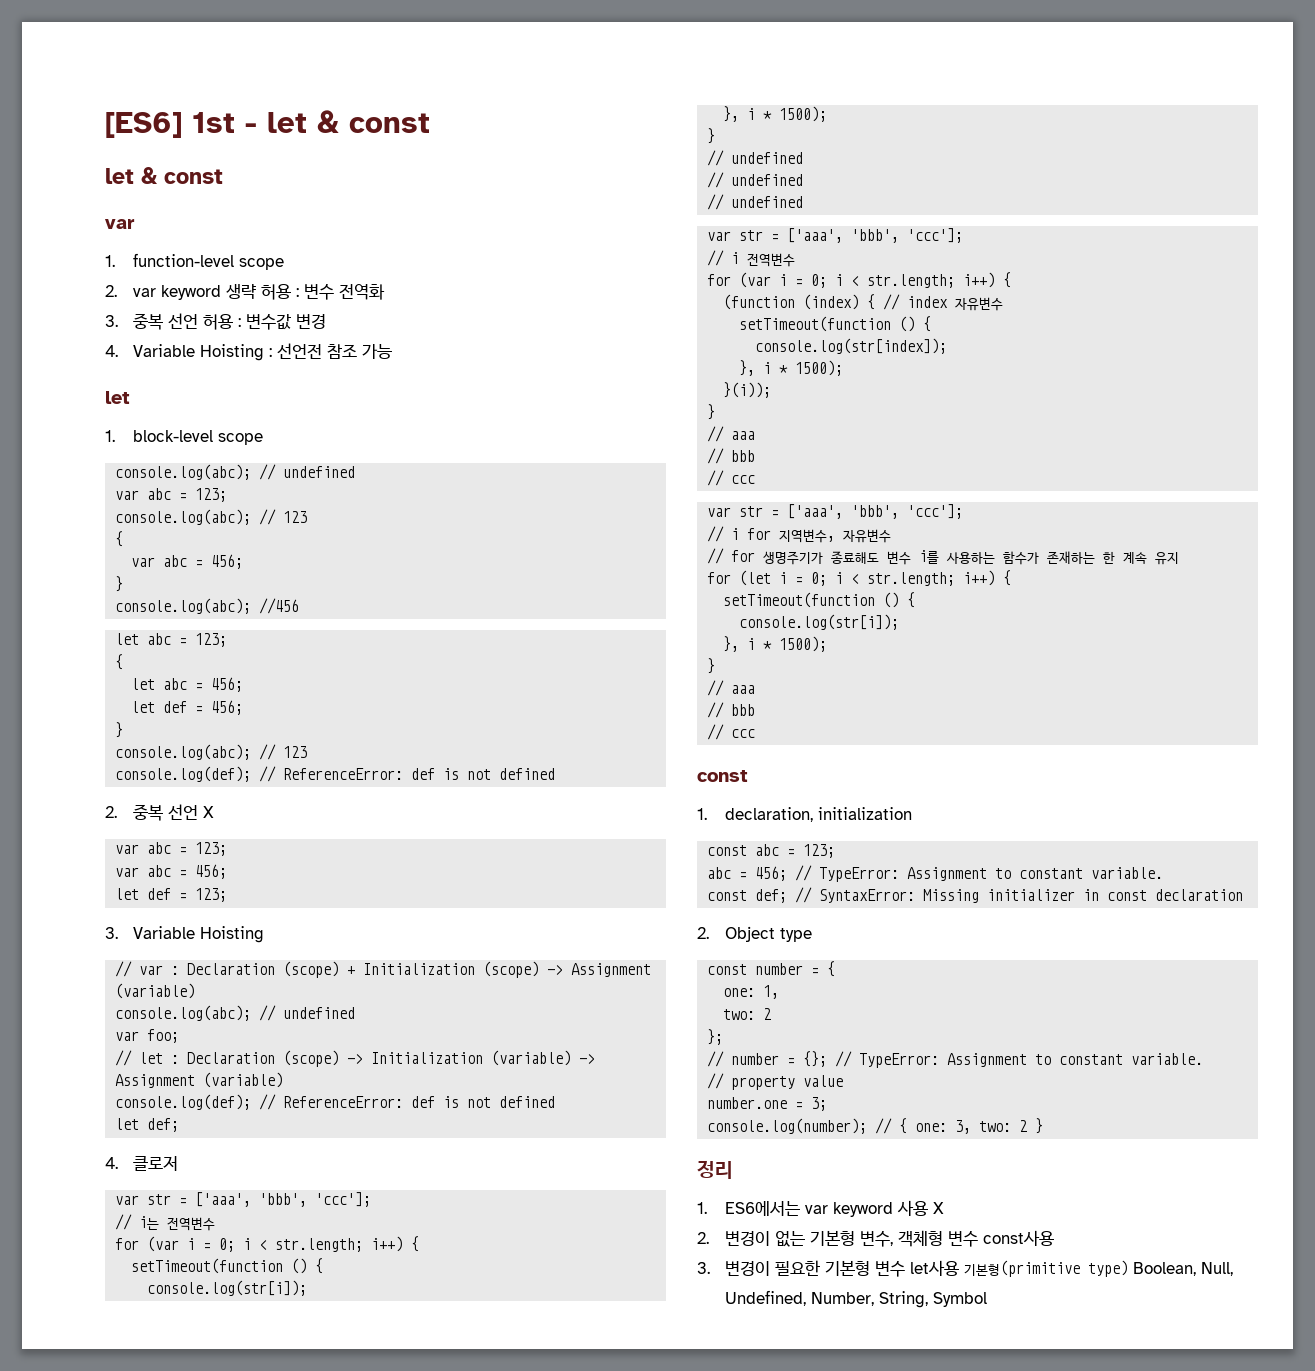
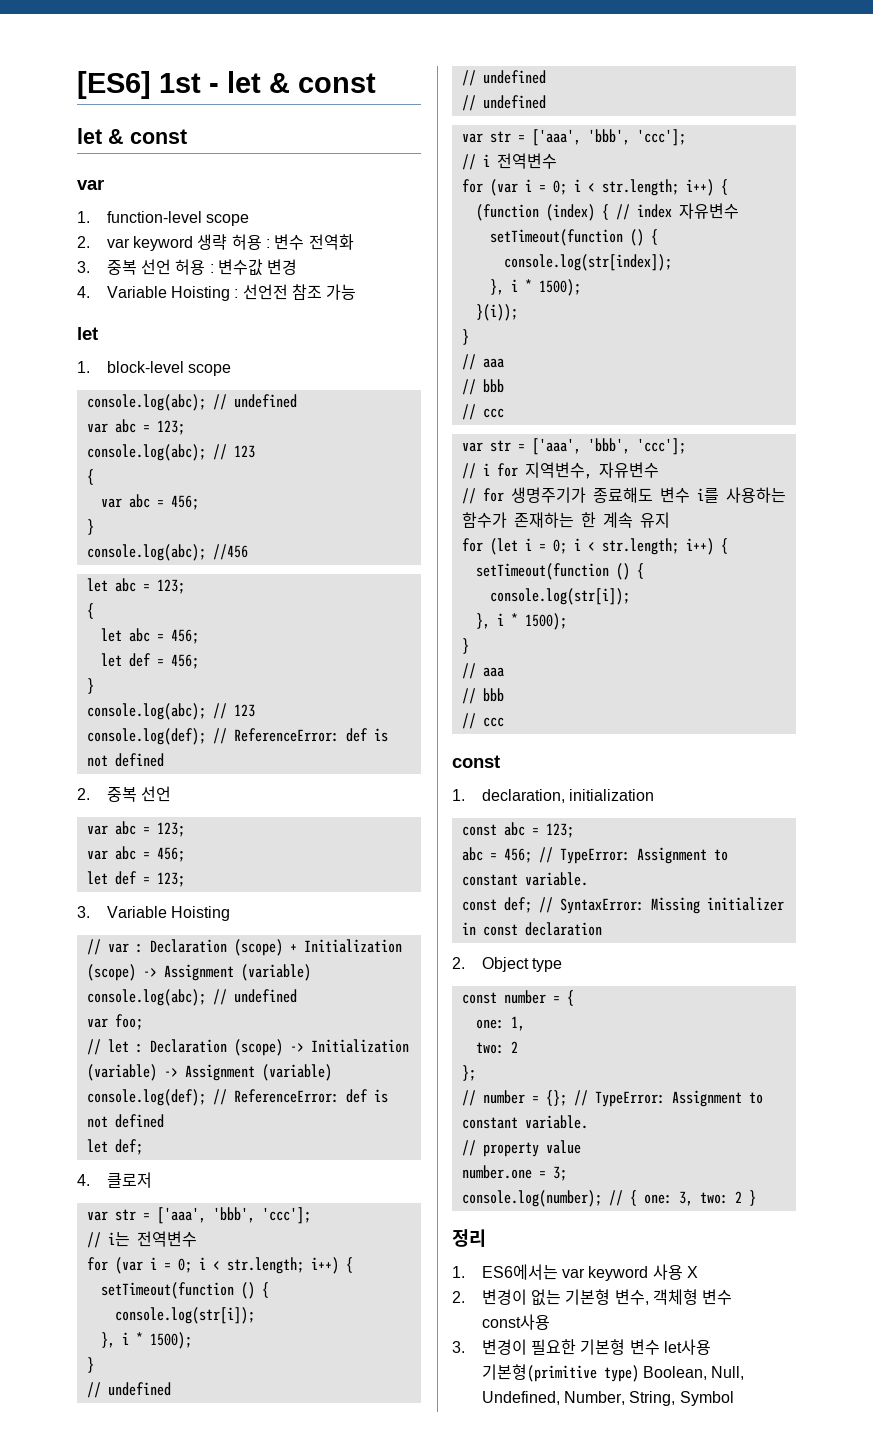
- 2. 중복 선언 X
+ 2. 중복 선언

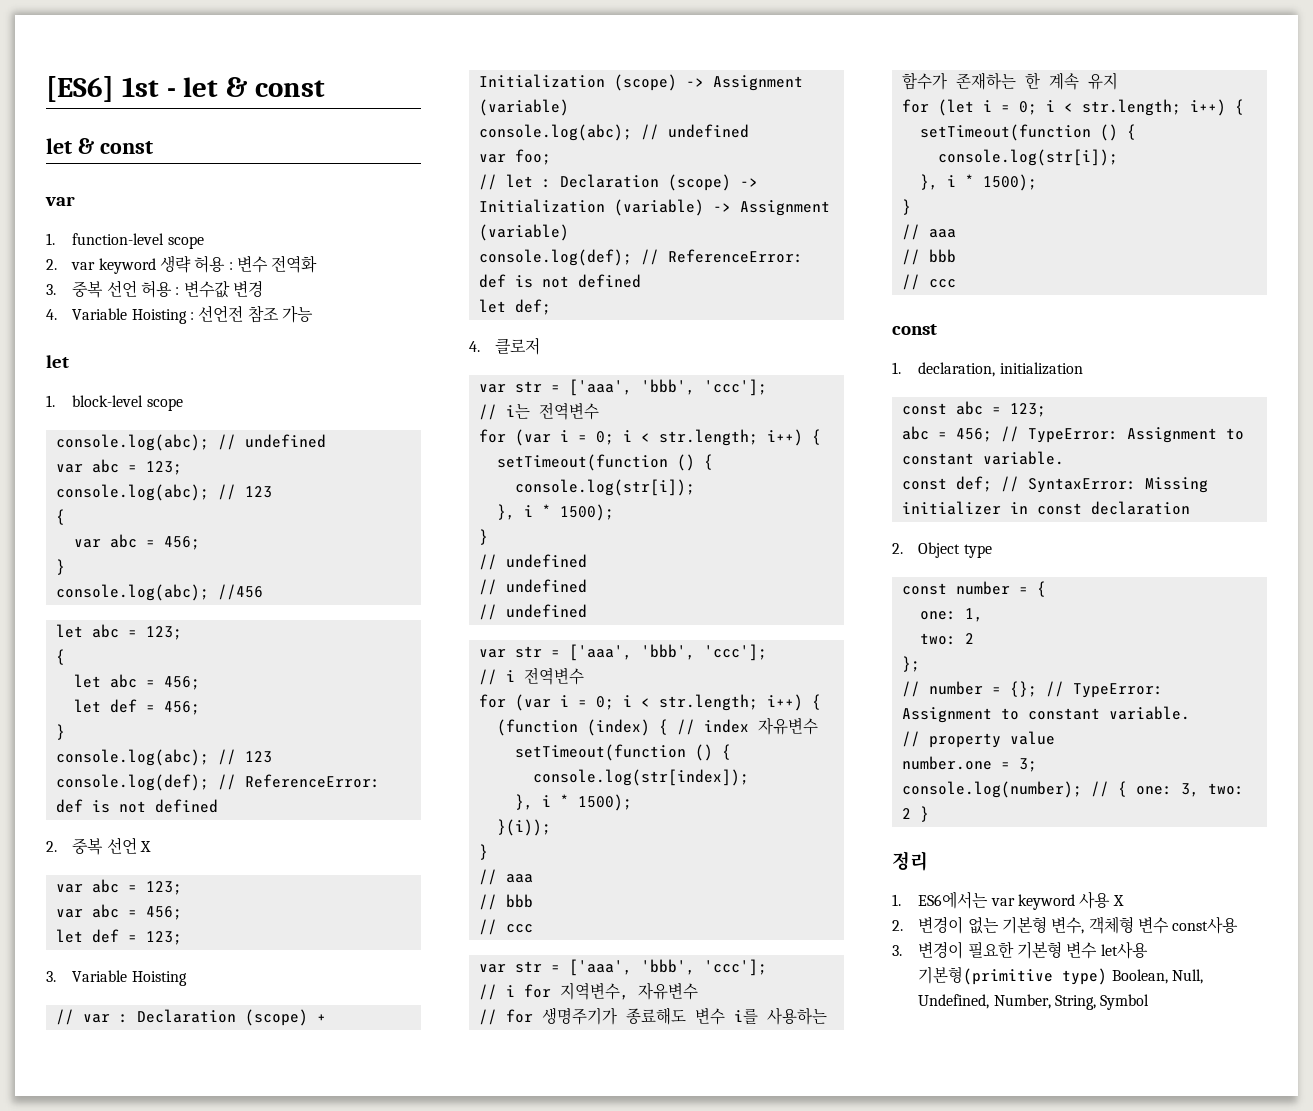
- 2. 중복 선언
+ 2. 중복 선언 X

